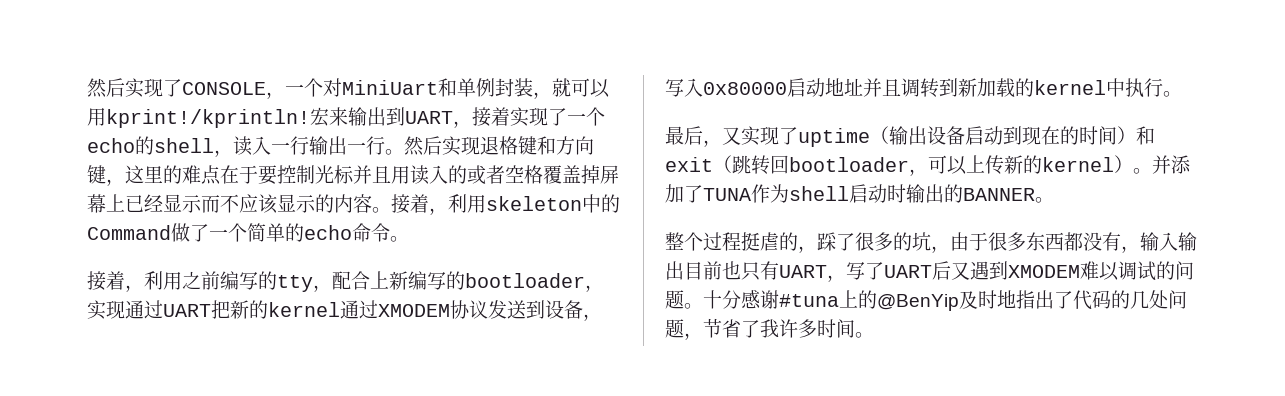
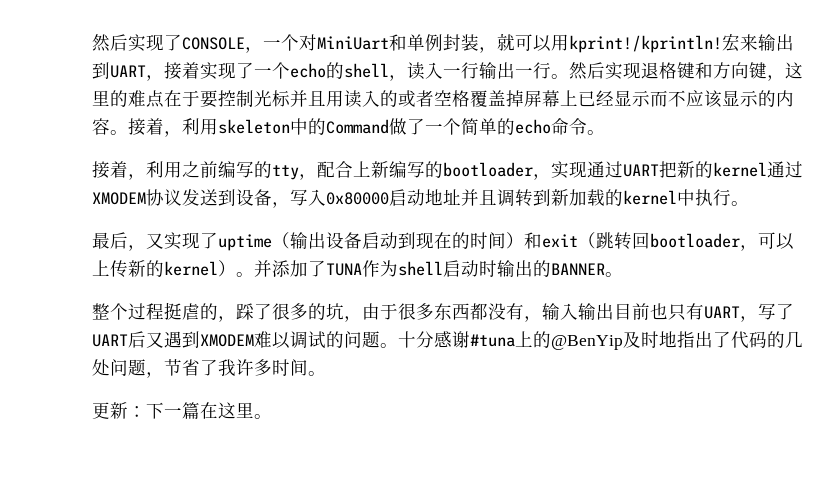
+ 更新：下一篇在这里。

